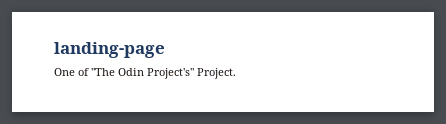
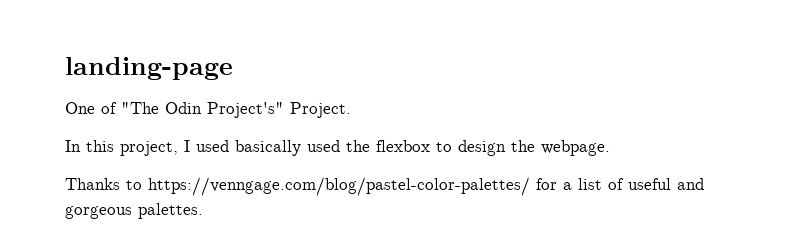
+ In this project, I used basically used the flexbox to design the webpage.
+ Thanks to https://venngage.com/blog/pastel-color-palettes/ for a list of useful and gorgeous palettes.

